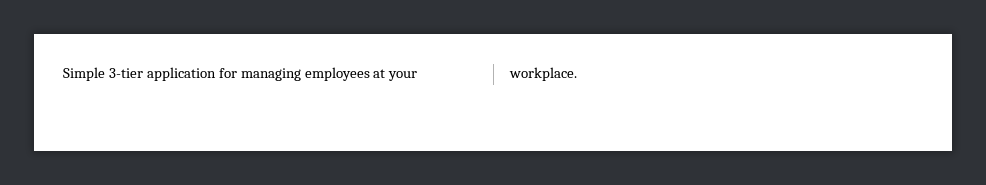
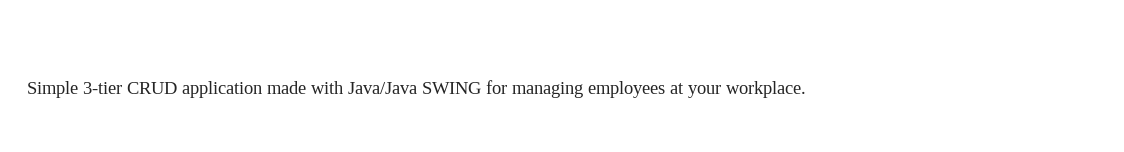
- Simple 3-tier application for managing employees at your workplace.
+ Simple 3-tier CRUD application made with Java/Java SWING for managing employees at your workplace.

